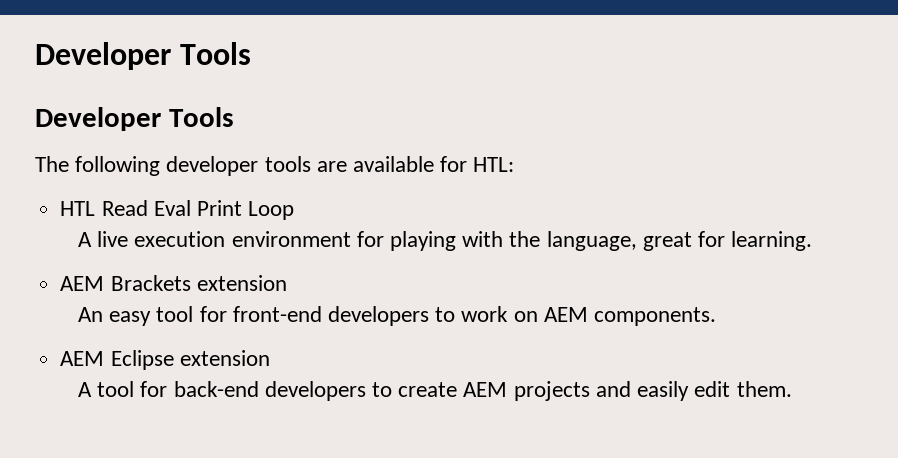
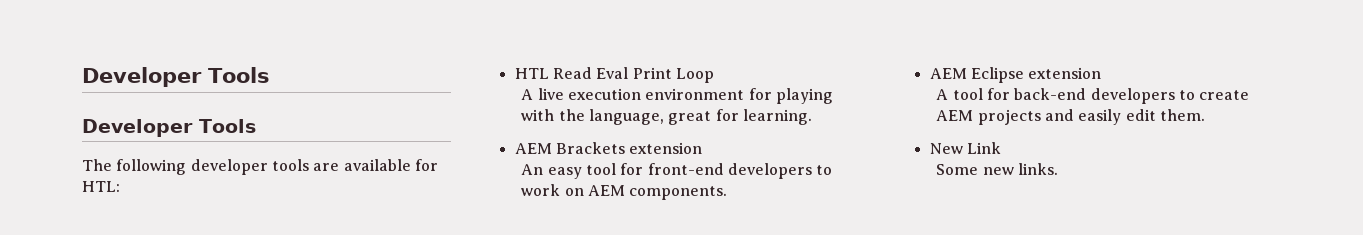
+ New Link
+ Some new links.

